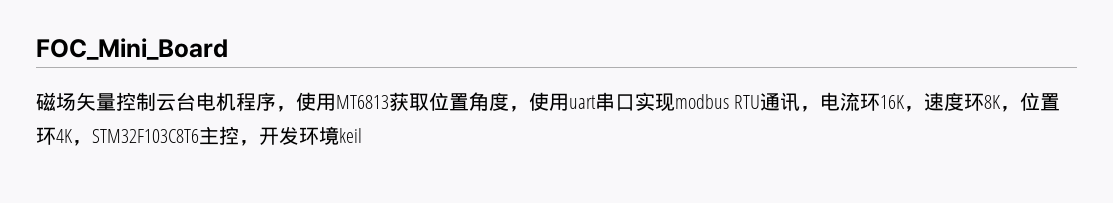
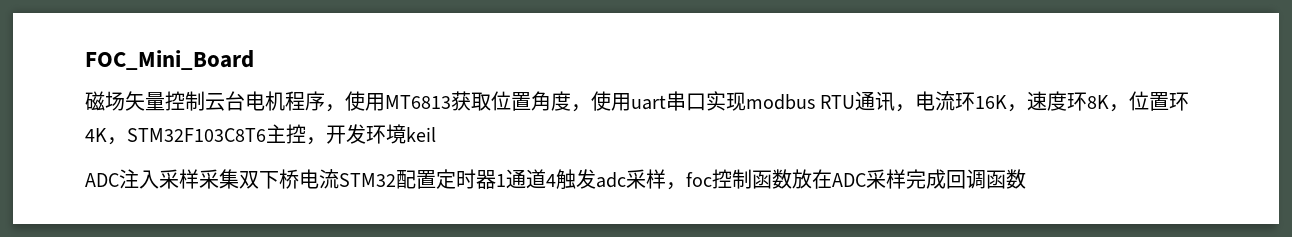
+ ADC注入采样采集双下桥电流STM32配置定时器1通道4触发adc采样，foc控制函数放在ADC采样完成回调函数

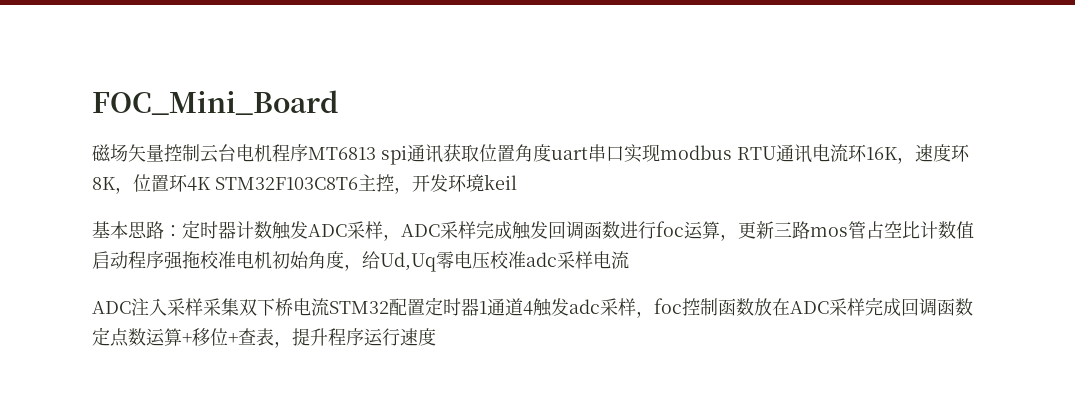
- 磁场矢量控制云台电机程序，使用MT6813获取位置角度，使用uart串口实现modbus RTU通讯，电流环16K，速度环8K，位置环4K，STM32F103C8T6主控，开发环境keil
+ 磁场矢量控制云台电机程序MT6813 spi通讯获取位置角度uart串口实现modbus RTU通讯电流环16K，速度环8K，位置环4K STM32F103C8T6主控，开发环境keil
+ 基本思路：定时器计数触发ADC采样，ADC采样完成触发回调函数进行foc运算，更新三路mos管占空比计数值启动程序强拖校准电机初始角度，给Ud,Uq零电压校准adc采样电流
- ADC注入采样采集双下桥电流STM32配置定时器1通道4触发adc采样，foc控制函数放在ADC采样完成回调函数
+ ADC注入采样采集双下桥电流STM32配置定时器1通道4触发adc采样，foc控制函数放在ADC采样完成回调函数定点数运算+移位+查表，提升程序运行速度

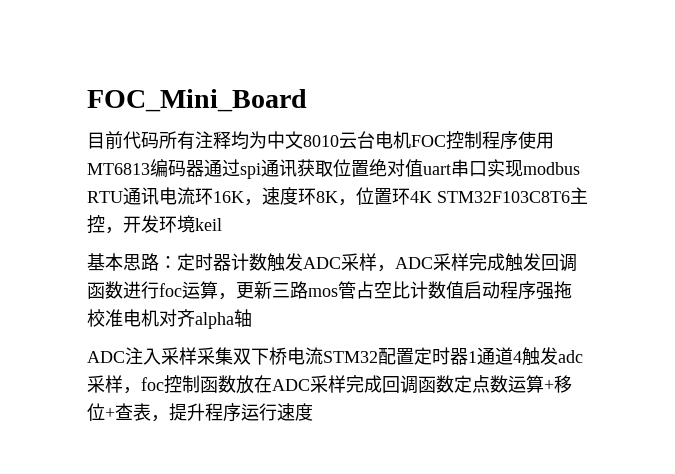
- 磁场矢量控制云台电机程序MT6813 spi通讯获取位置角度uart串口实现modbus RTU通讯电流环16K，速度环8K，位置环4K STM32F103C8T6主控，开发环境keil
+ 目前代码所有注释均为中文8010云台电机FOC控制程序使用MT6813编码器通过spi通讯获取位置绝对值uart串口实现modbus RTU通讯电流环16K，速度环8K，位置环4K STM32F103C8T6主控，开发环境keil
- 基本思路：定时器计数触发ADC采样，ADC采样完成触发回调函数进行foc运算，更新三路mos管占空比计数值启动程序强拖校准电机初始角度，给Ud,Uq零电压校准adc采样电流
+ 基本思路：定时器计数触发ADC采样，ADC采样完成触发回调函数进行foc运算，更新三路mos管占空比计数值启动程序强拖校准电机对齐alpha轴

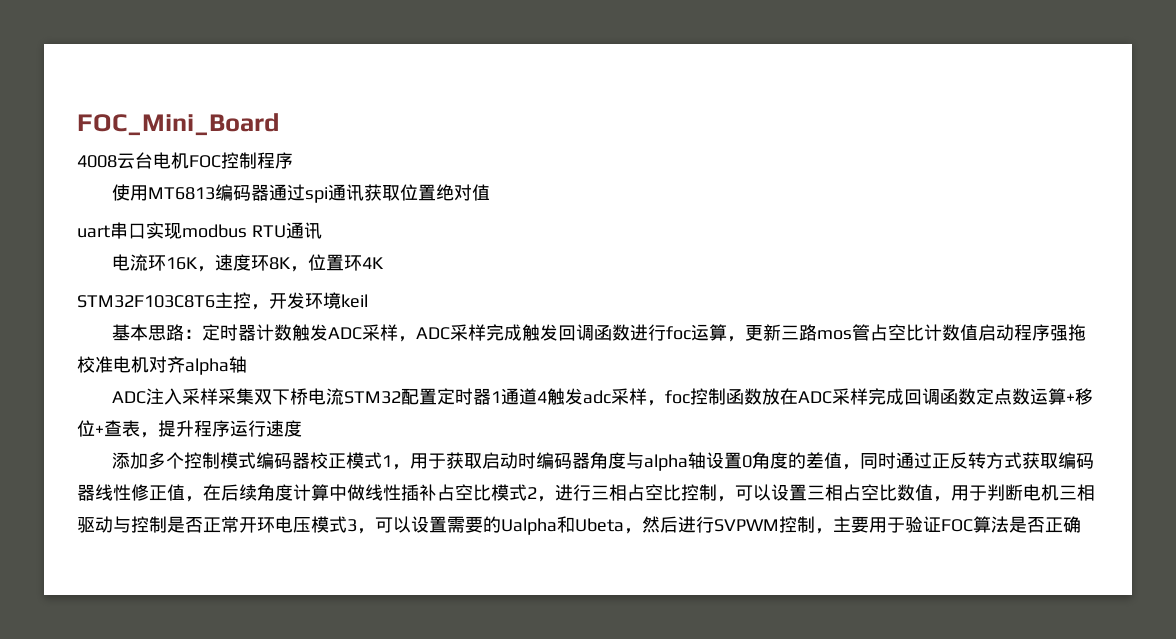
- 目前代码所有注释均为中文8010云台电机FOC控制程序使用MT6813编码器通过spi通讯获取位置绝对值uart串口实现modbus RTU通讯电流环16K，速度环8K，位置环4K STM32F103C8T6主控，开发环境keil
+ 4008云台电机FOC控制程序
+ 使用MT6813编码器通过spi通讯获取位置绝对值
+ uart串口实现modbus RTU通讯
+ 电流环16K，速度环8K，位置环4K
+ STM32F103C8T6主控，开发环境keil
+ 添加多个控制模式编码器校正模式1，用于获取启动时编码器角度与alpha轴设置0角度的差值，同时通过正反转方式获取编码器线性修正值，在后续角度计算中做线性插补占空比模式2，进行三相占空比控制，可以设置三相占空比数值，用于判断电机三相驱动与控制是否正常开环电压模式3，可以设置需要的Ualpha和Ubeta，然后进行SVPWM控制，主要用于验证FOC算法是否正确

